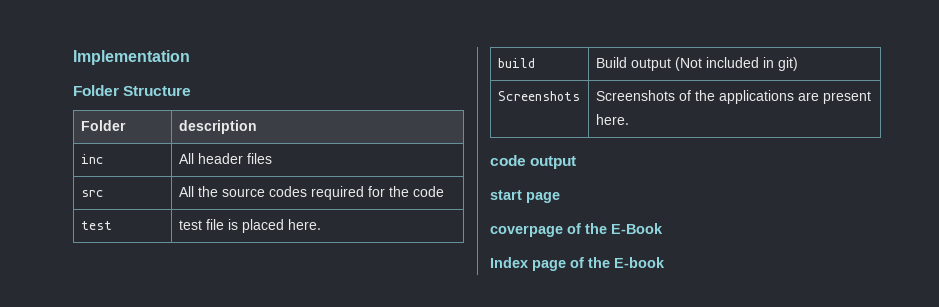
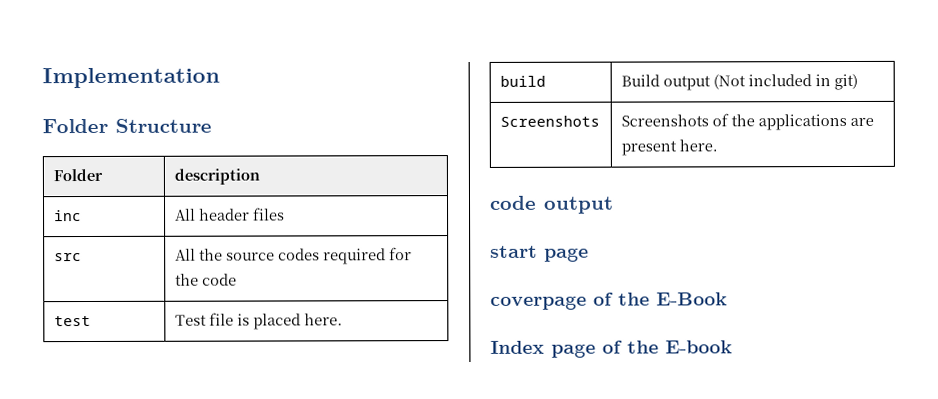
- test | test file is placed here.
+ test | Test file is placed here.

